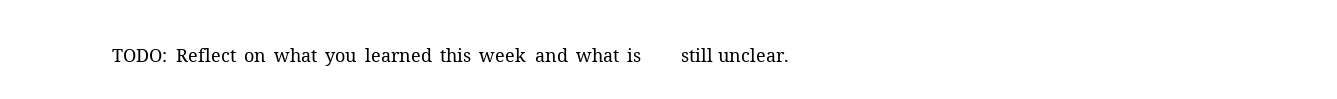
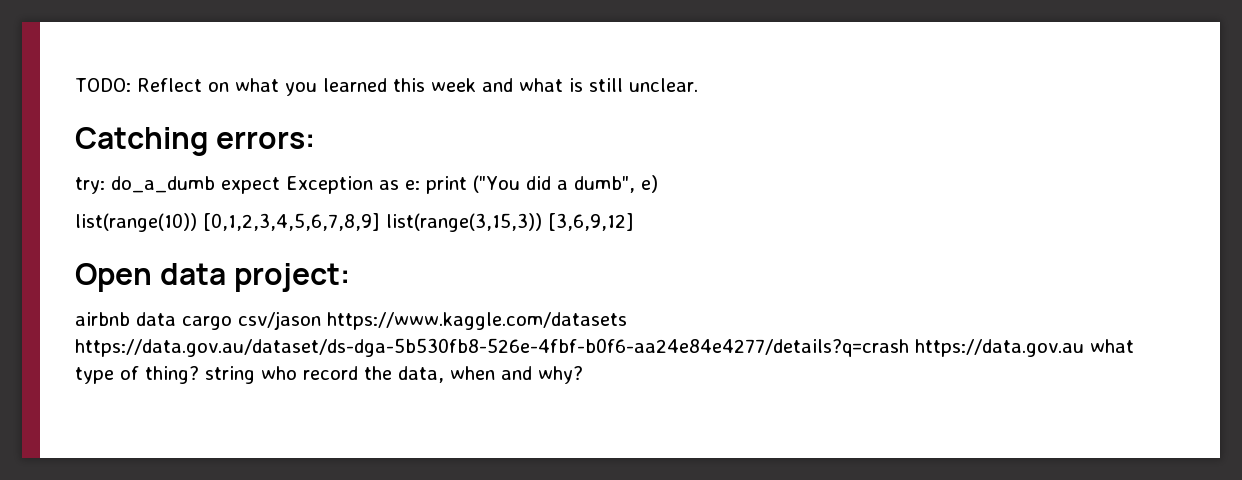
+ Catching errors:
+ try: do_a_dumb expect Exception as e: print ("You did a dumb", e)
+ list(range(10)) [0,1,2,3,4,5,6,7,8,9] list(range(3,15,3)) [3,6,9,12]
+ Open data project:
+ airbnb data cargo csv/jason https://www.kaggle.com/datasets https://data.gov.au/dataset/ds-dga-5b530fb8-526e-4fbf-b0f6-aa24e84e4277/details?q=crash https://data.gov.au what type of thing? string who record the data, when and why?

